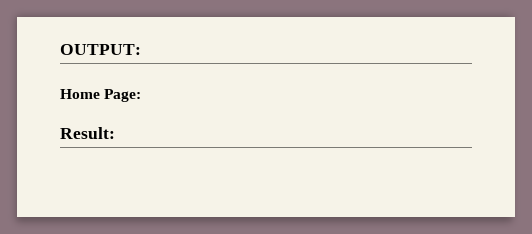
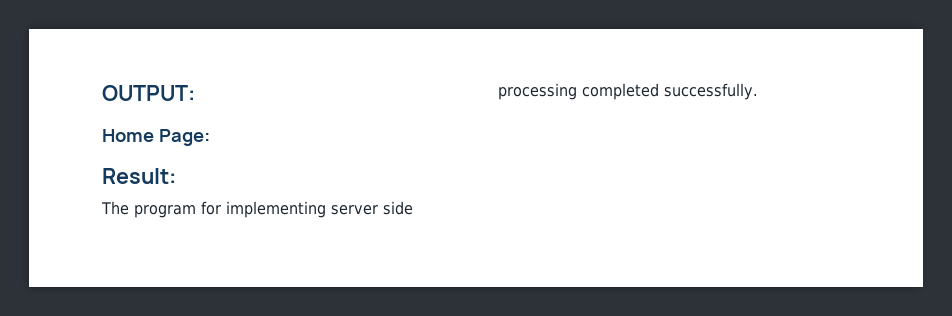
+ The program for implementing server side processing completed successfully.

